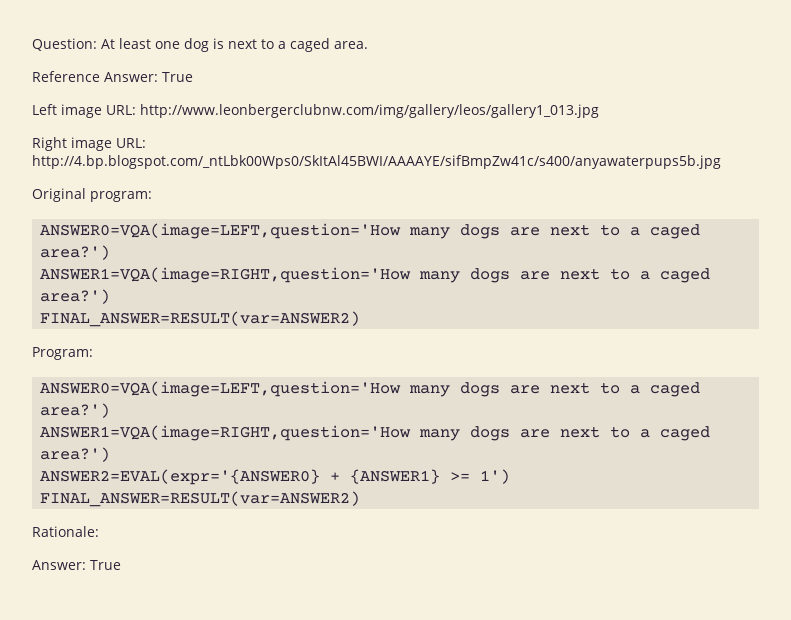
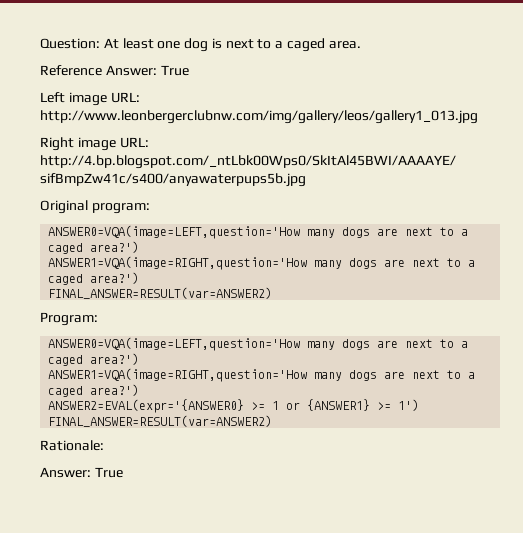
- ANSWER2=EVAL(expr='{ANSWER0} + {ANSWER1} >= 1')
+ ANSWER2=EVAL(expr='{ANSWER0} >= 1 or {ANSWER1} >= 1')

